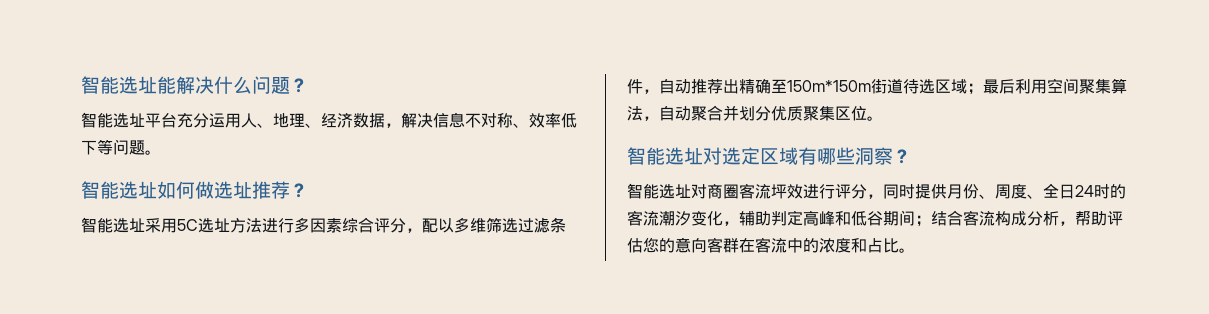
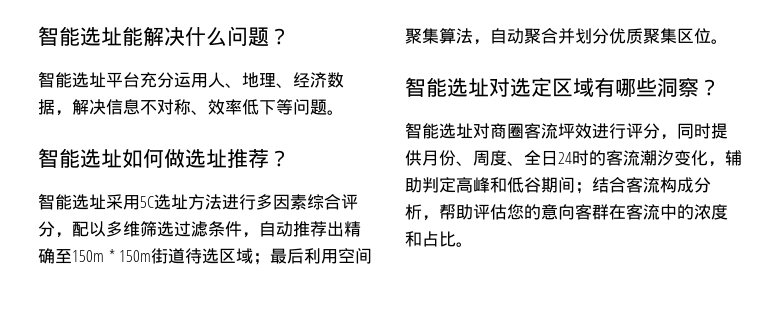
- 智能选址采用5C选址方法进行多因素综合评分，配以多维筛选过滤条件，自动推荐出精确至150m*150m街道待选区域；最后利用空间聚集算法，自动聚合并划分优质聚集区位。
+ 智能选址采用5C选址方法进行多因素综合评分，配以多维筛选过滤条件，自动推荐出精确至150m * 150m街道待选区域；最后利用空间聚集算法，自动聚合并划分优质聚集区位。

